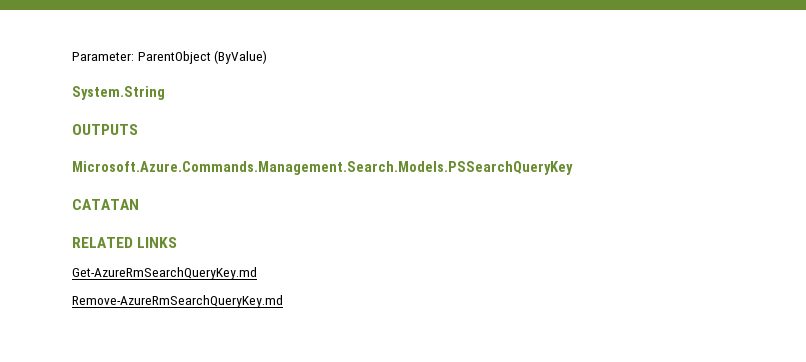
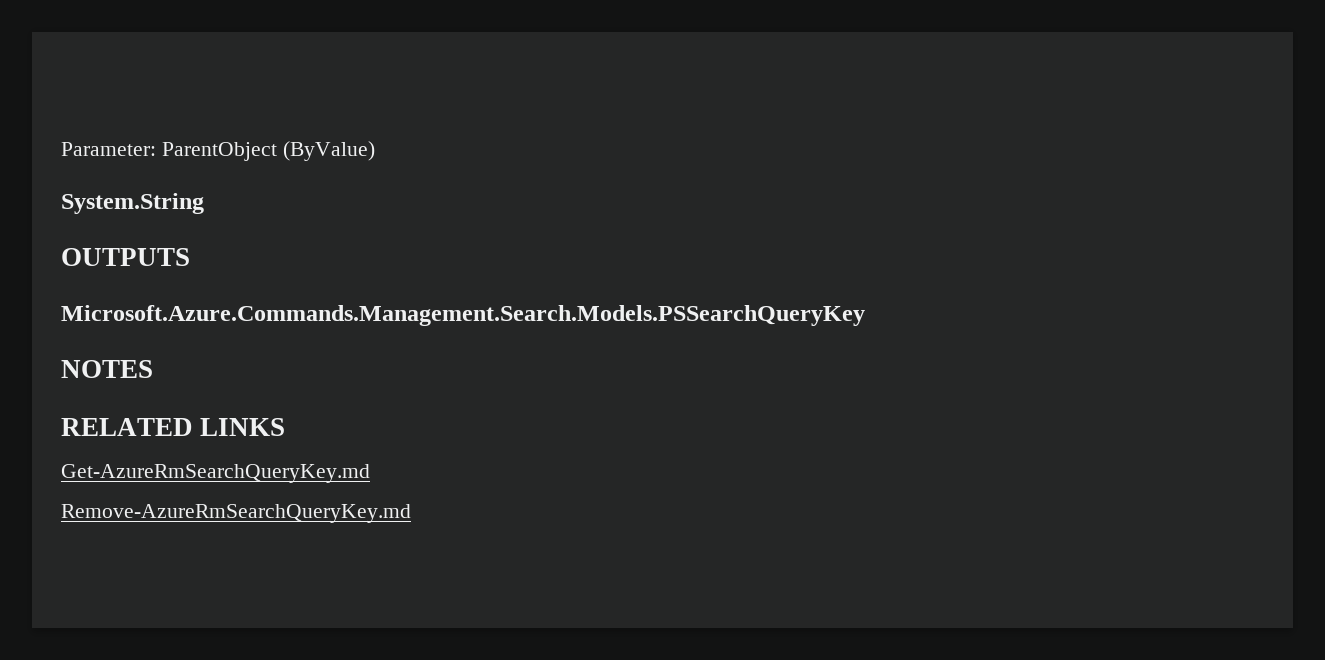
- CATATAN
+ NOTES

